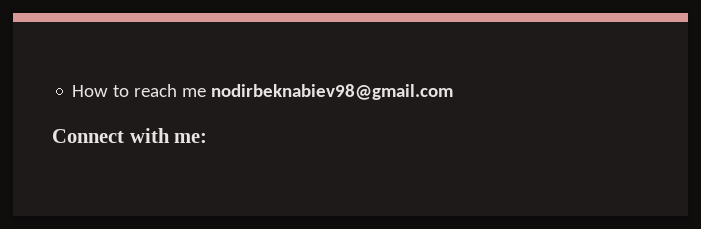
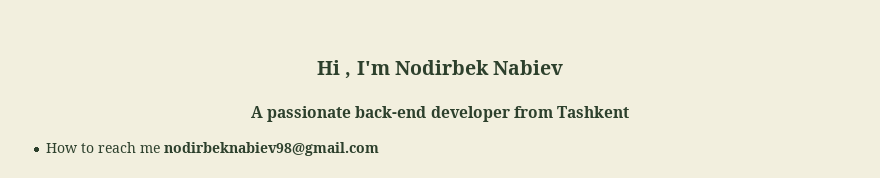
+ Hi , I'm Nodirbek Nabiev
+ A passionate back-end developer from Tashkent
- Connect with me:

